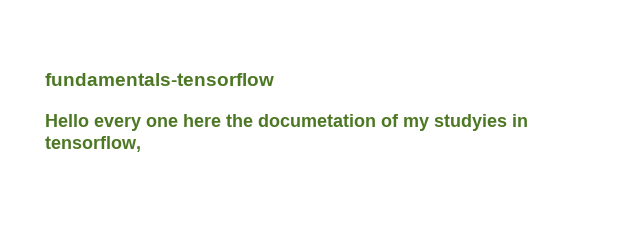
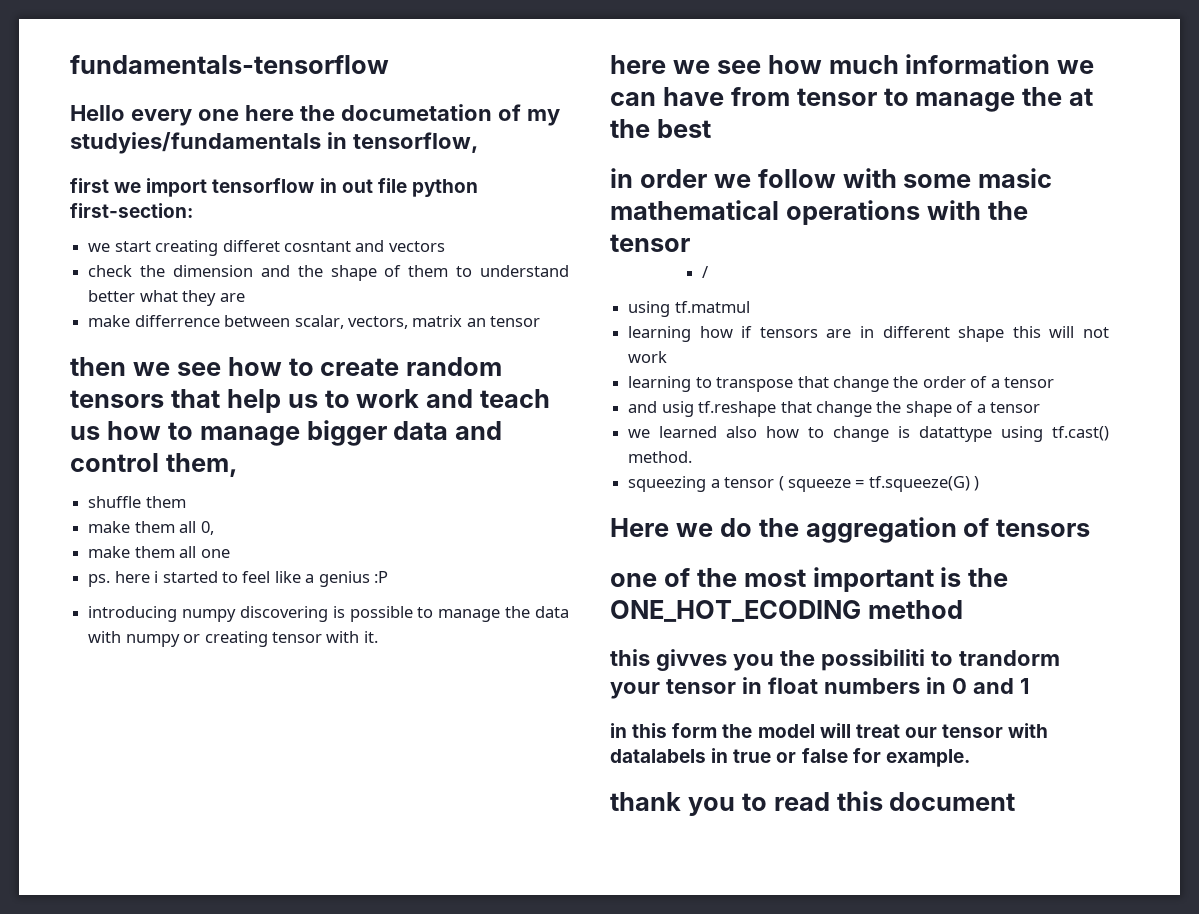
- Hello every one here the documetation of my studyies in tensorflow,
+ Hello every one here the documetation of my studyies/fundamentals in tensorflow,
+ first we import tensorflow in out file python first-section:
+ we start creating differet cosntant and vectors
+ check the dimension and the shape of them to understand better what they are
+ make differrence between scalar, vectors, matrix an tensor
+ then we see how to create random tensors that help us to work and teach us how to manage bigger data and control them,
+ shuffle them
+ make them all 0,
+ make them all one
+ ps. here i started to feel like a genius :P
+ introducing numpy discovering is possible to manage the data with numpy or creating tensor with it.
+ here we see how much information we can have from tensor to manage the at the best
+ in order we follow with some masic mathematical operations with the tensor
+ /
+ using tf.matmul
+ learning how if tensors are in different shape this will not work
+ learning to transpose that change the order of a tensor
+ and usig tf.reshape that change the shape of a tensor
+ we learned also how to change is datattype using tf.cast() method.
+ squeezing a tensor ( squeeze = tf.squeeze(G) )
+ Here we do the aggregation of tensors
+ one of the most important is the ONE_HOT_ECODING method
+ this givves you the possibiliti to trandorm your tensor in float numbers in 0 and 1
+ in this form the model will treat our tensor with datalabels in true or false for example.
+ thank you to read this document

